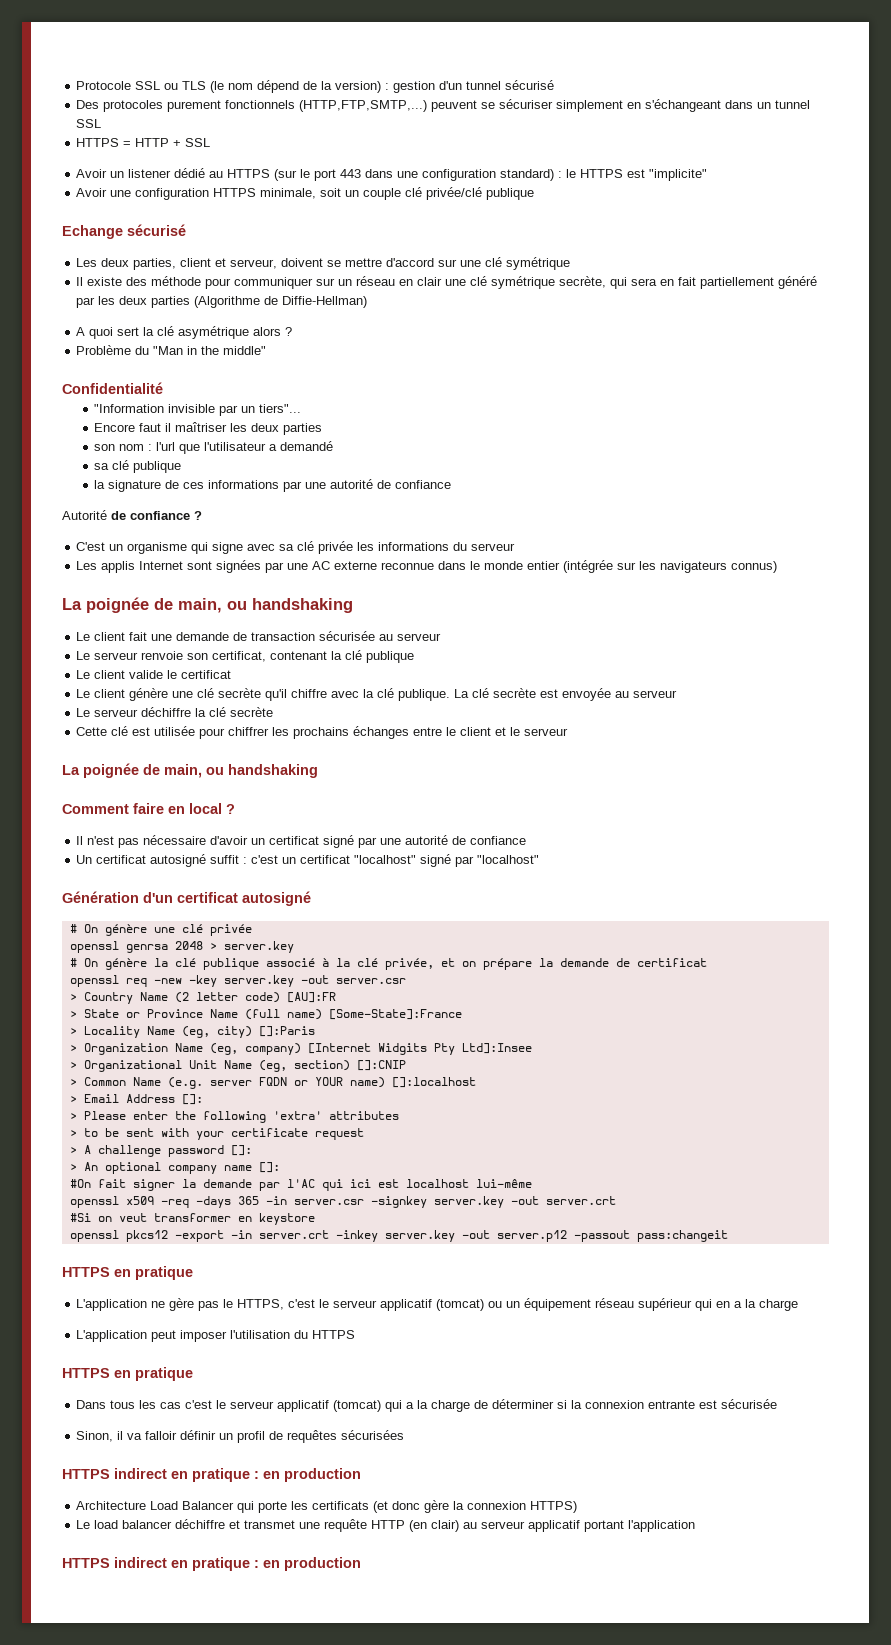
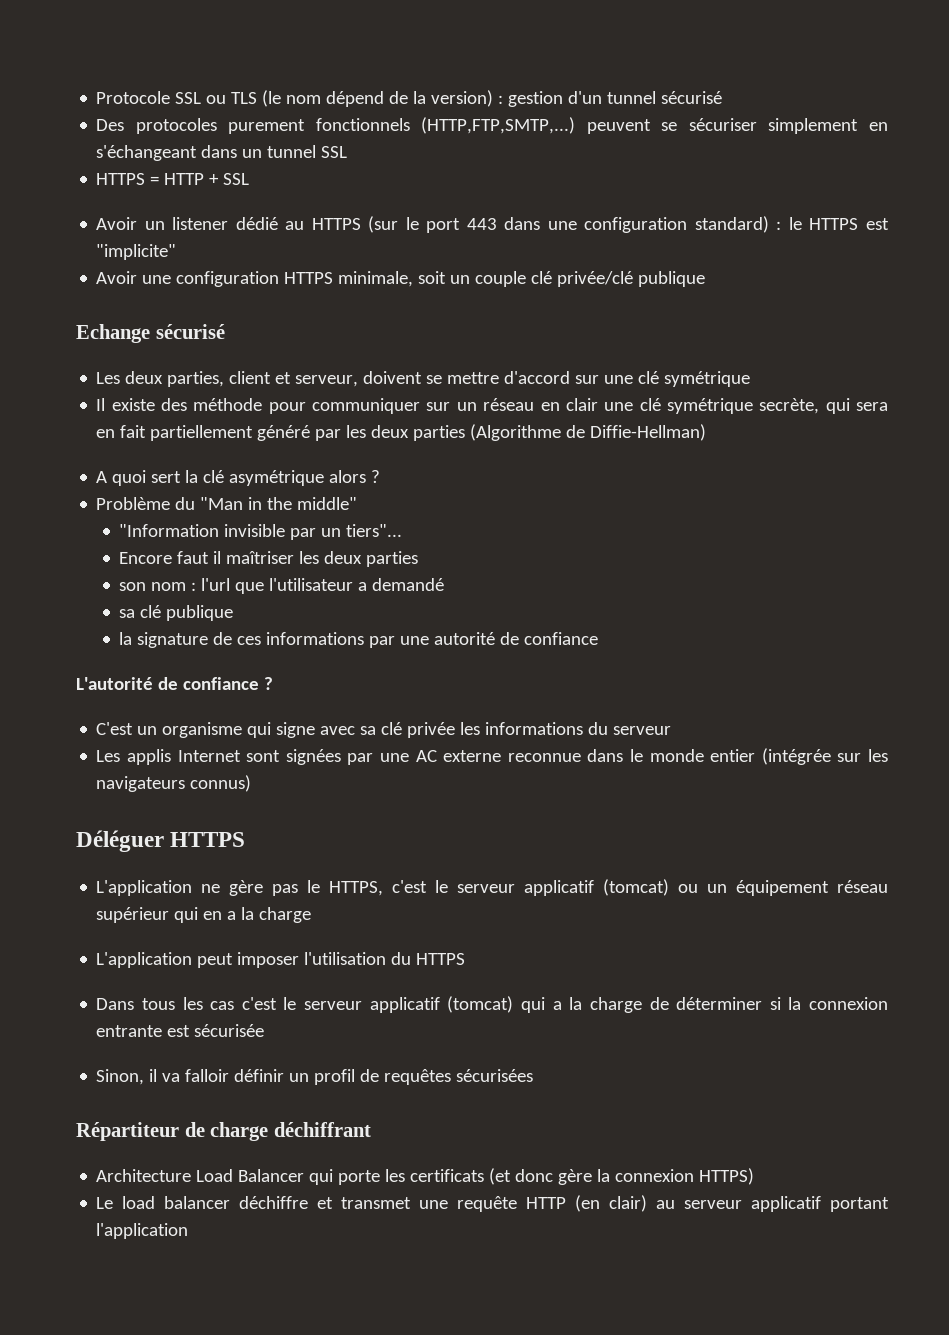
- Confidentialité
- Autorité de confiance ?
+ L'autorité de confiance ?
  Les applis Internet sont signées par une AC externe reconnue dans le monde entier (intégrée sur les navigateurs connus)
- La poignée de main, ou handshaking
- Le client fait une demande de transaction sécurisée au serveur
- Le serveur renvoie son certificat, contenant la clé publique
- Le client valide le certificat
- Le client génère une clé secrète qu'il chiffre avec la clé publique. La clé secrète est envoyée au serveur
- Le serveur déchiffre la clé secrète
- Cette clé est utilisée pour chiffrer les prochains échanges entre le client et le serveur
- La poignée de main, ou handshaking
- Comment faire en local ?
- Il n'est pas nécessaire d'avoir un certificat signé par une autorité de confiance
- Un certificat autosigné suffit : c'est un certificat "localhost" signé par "localhost"
- Génération d'un certificat autosigné
- # On génère une clé privée
- openssl genrsa 2048 > server.key
- # On génère la clé publique associé à la clé privée, et on prépare la demande de certificat
- openssl req -new -key server.key -out server.csr
- > Country Name (2 letter code) [AU]:FR
- > State or Province Name (full name) [Some-State]:France
- > Locality Name (eg, city) []:Paris
- > Organization Name (eg, company) [Internet Widgits Pty Ltd]:Insee
- > Organizational Unit Name (eg, section) []:CNIP
- > Common Name (e.g. server FQDN or YOUR name) []:localhost
- > Email Address []:
- > Please enter the following 'extra' attributes
- > to be sent with your certificate request
- > A challenge password []:
- > An optional company name []:
- #On fait signer la demande par l'AC qui ici est localhost lui-même
- openssl x509 -req -days 365 -in server.csr -signkey server.key -out server.crt
- #Si on veut transformer en keystore
- openssl pkcs12 -export -in server.crt -inkey server.key -out server.p12 -passout pass:changeit
- HTTPS en pratique
+ Déléguer HTTPS
  L'application peut imposer l'utilisation du HTTPS
- HTTPS en pratique
  Sinon, il va falloir définir un profil de requêtes sécurisées
- HTTPS indirect en pratique : en production
+ Répartiteur de charge déchiffrant
  Le load balancer déchiffre et transmet une requête HTTP (en clair) au serveur applicatif portant l'application
- HTTPS indirect en pratique : en production

